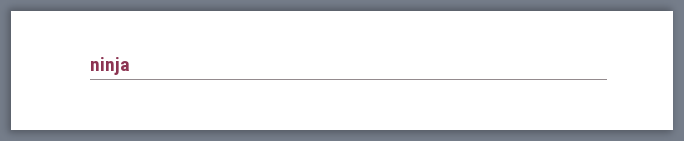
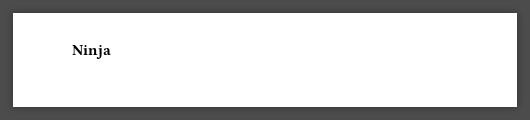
- ninja
+ Ninja

